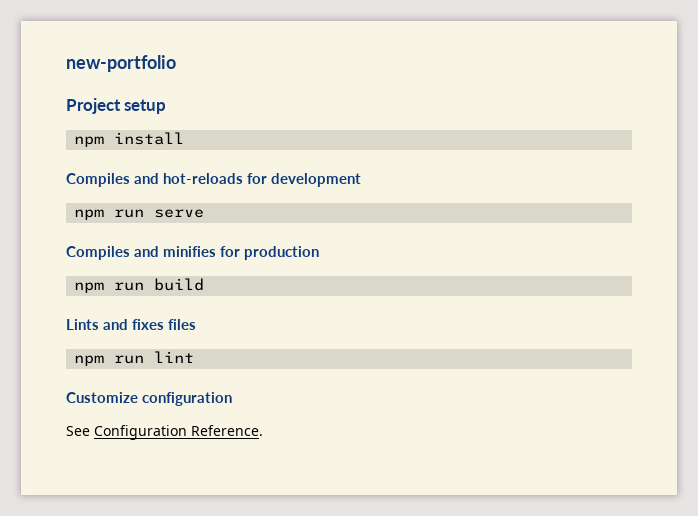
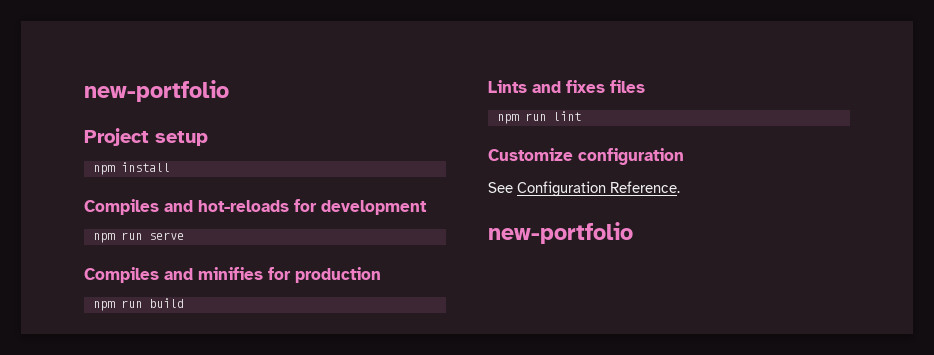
  See Configuration Reference.
+ new-portfolio

